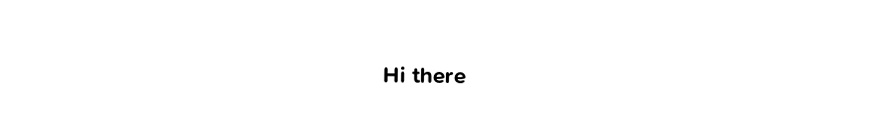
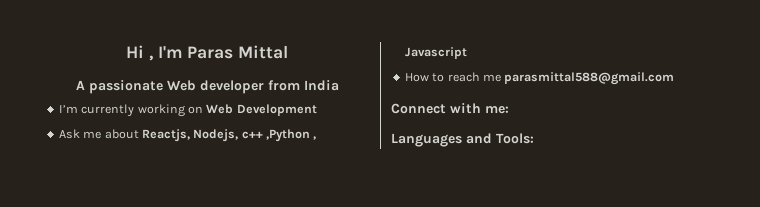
- Hi there
+ Hi , I'm Paras Mittal
+ A passionate Web developer from India
+ I’m currently working on Web Development
+ Ask me about Reactjs, Nodejs, c++ ,Python , Javascript
+ How to reach me parasmittal588@gmail.com
+ Connect with me:
+ Languages and Tools:

